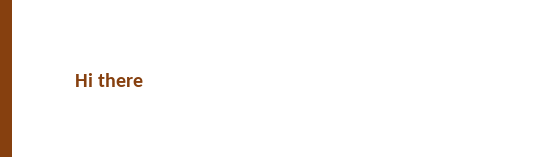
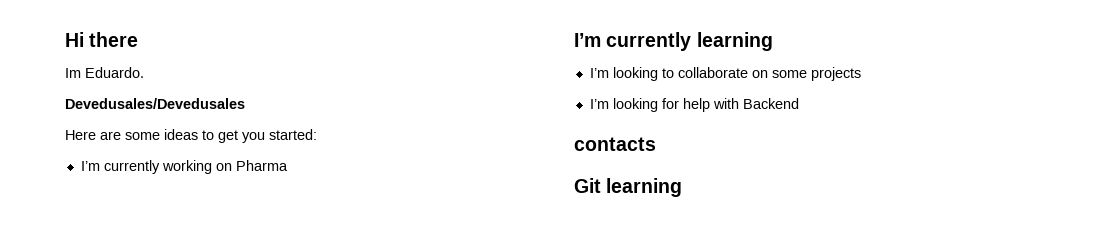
+ Im Eduardo.
+ Devedusales/Devedusales
+ Here are some ideas to get you started:
+ I’m currently working on Pharma
+ I’m currently learning
+ I’m looking to collaborate on some projects
+ I’m looking for help with Backend
+ contacts
+ Git learning

